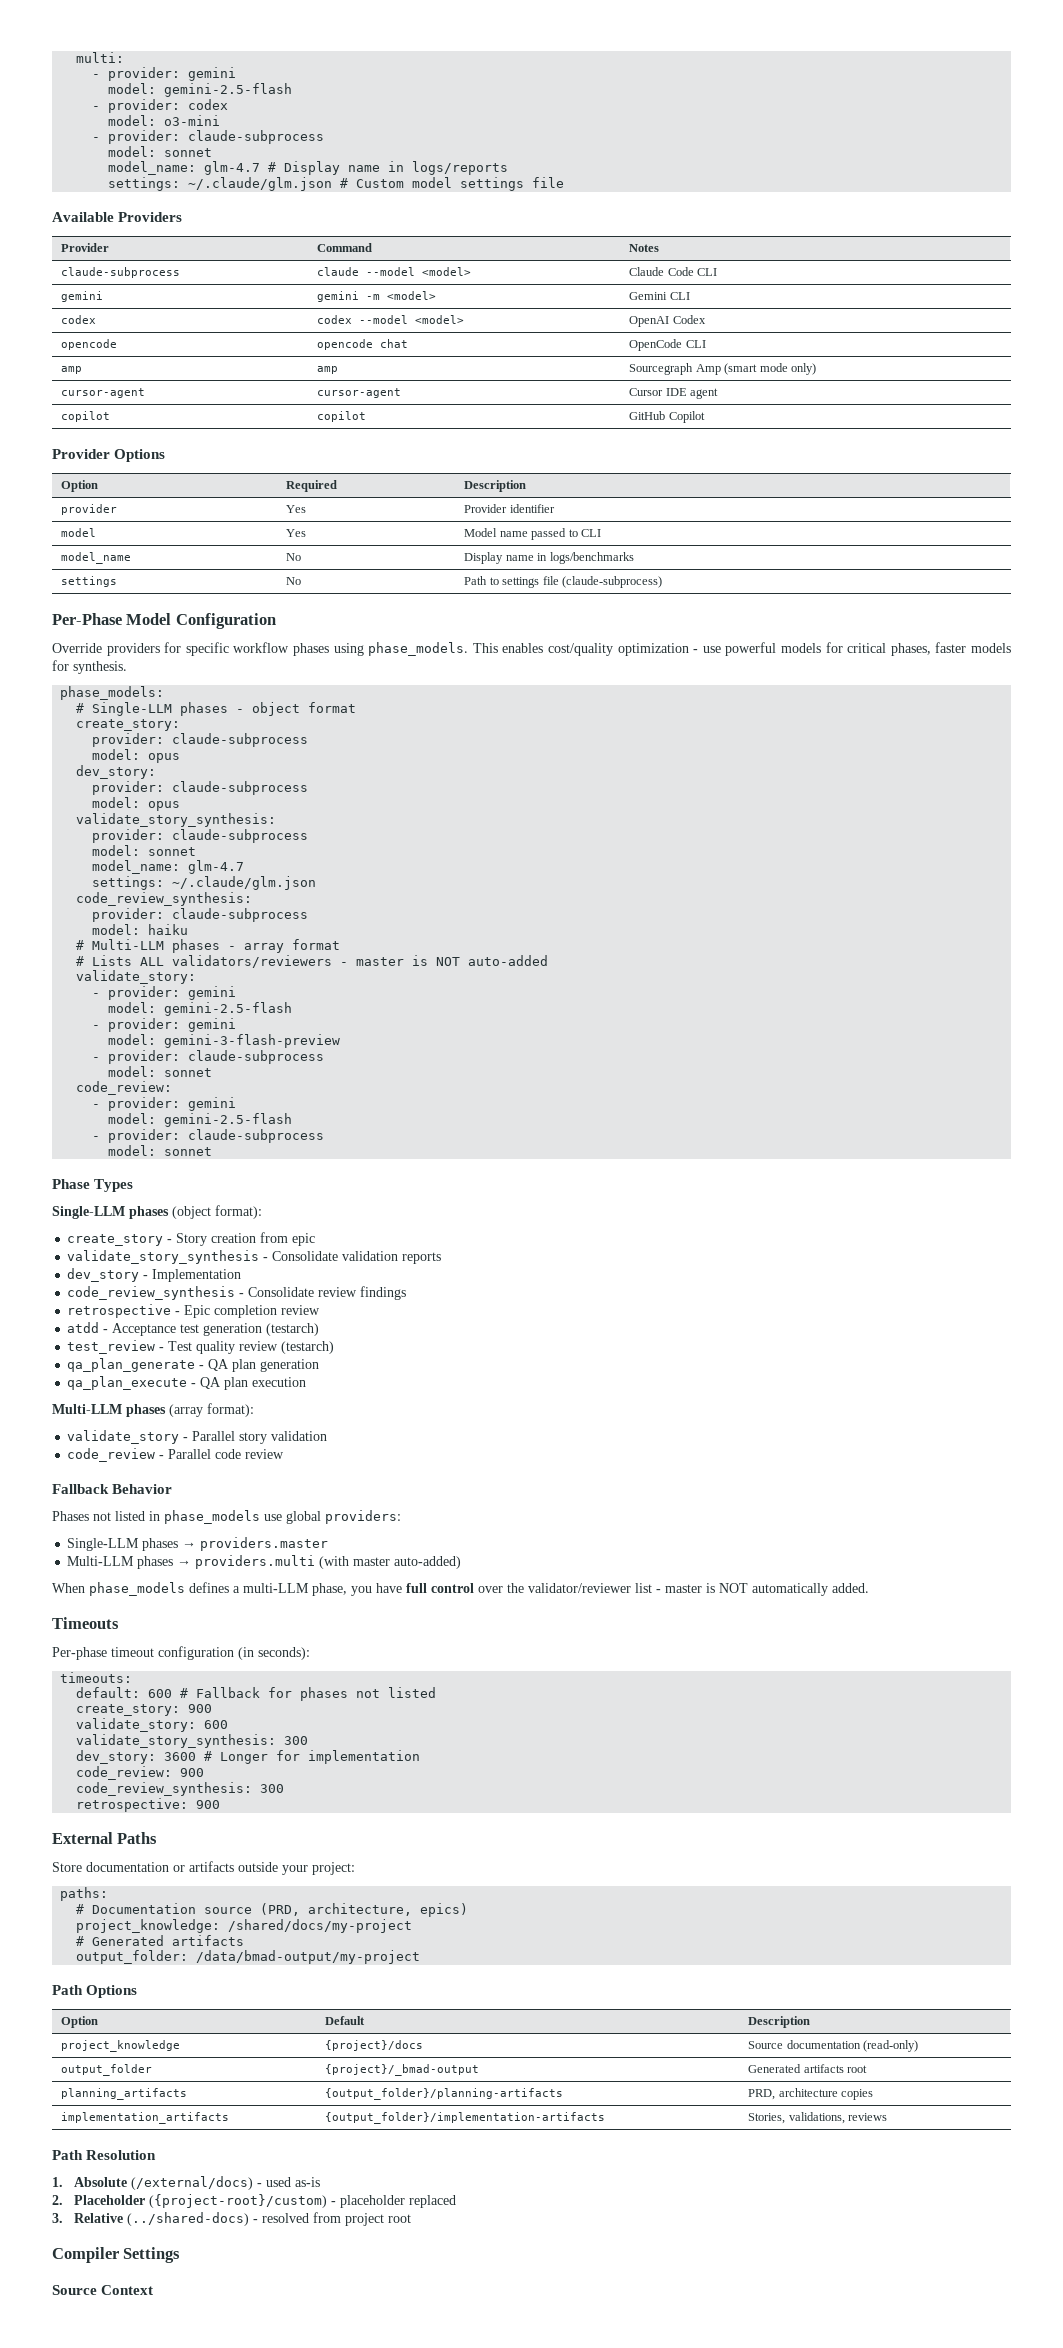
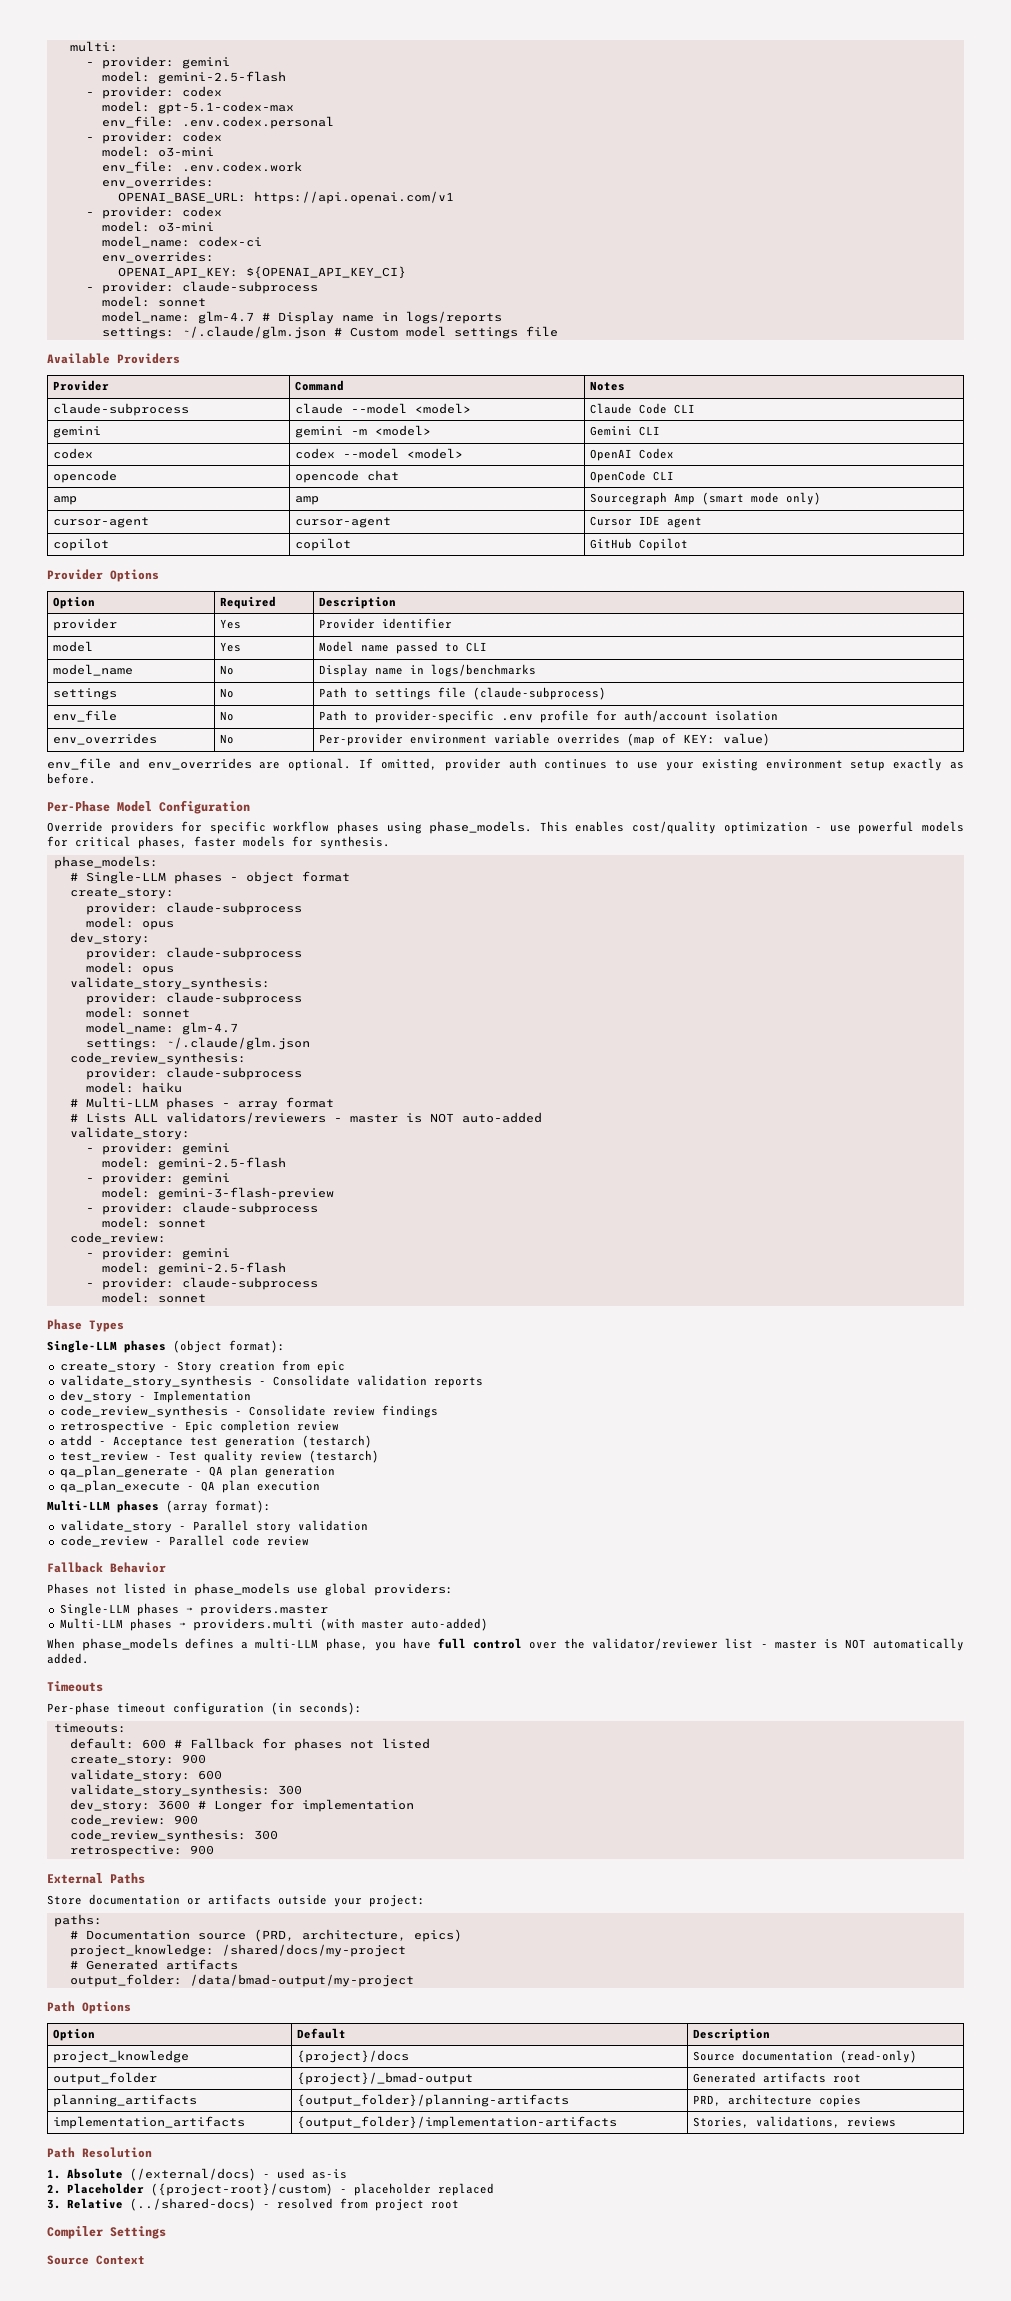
+ model: gpt-5.1-codex-max
+ env_file: .env.codex.personal
+ - provider: codex
  model: o3-mini
+ env_file: .env.codex.work
+ env_overrides:
+ OPENAI_BASE_URL: https://api.openai.com/v1
+ - provider: codex
+ model: o3-mini
+ model_name: codex-ci
+ env_overrides:
+ OPENAI_API_KEY: ${OPENAI_API_KEY_CI}
+ env_file | No | Path to provider-specific .env profile for auth/account isolation
+ env_overrides | No | Per-provider environment variable overrides (map of KEY: value)
+ env_file and env_overrides are optional. If omitted, provider auth continues to use your existing environment setup exactly as before.

